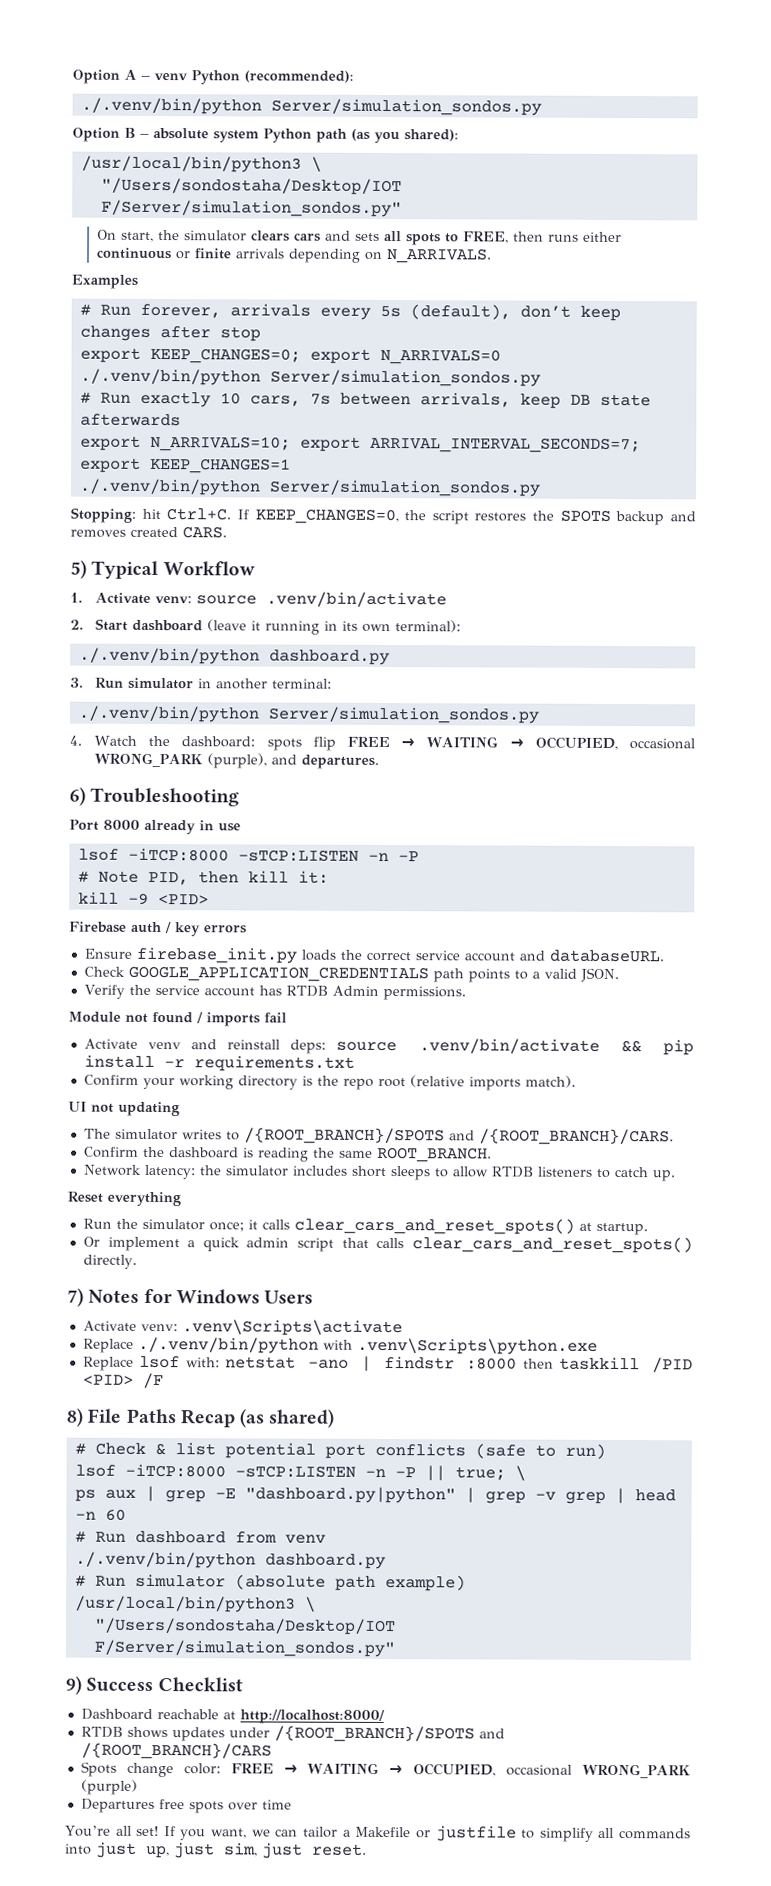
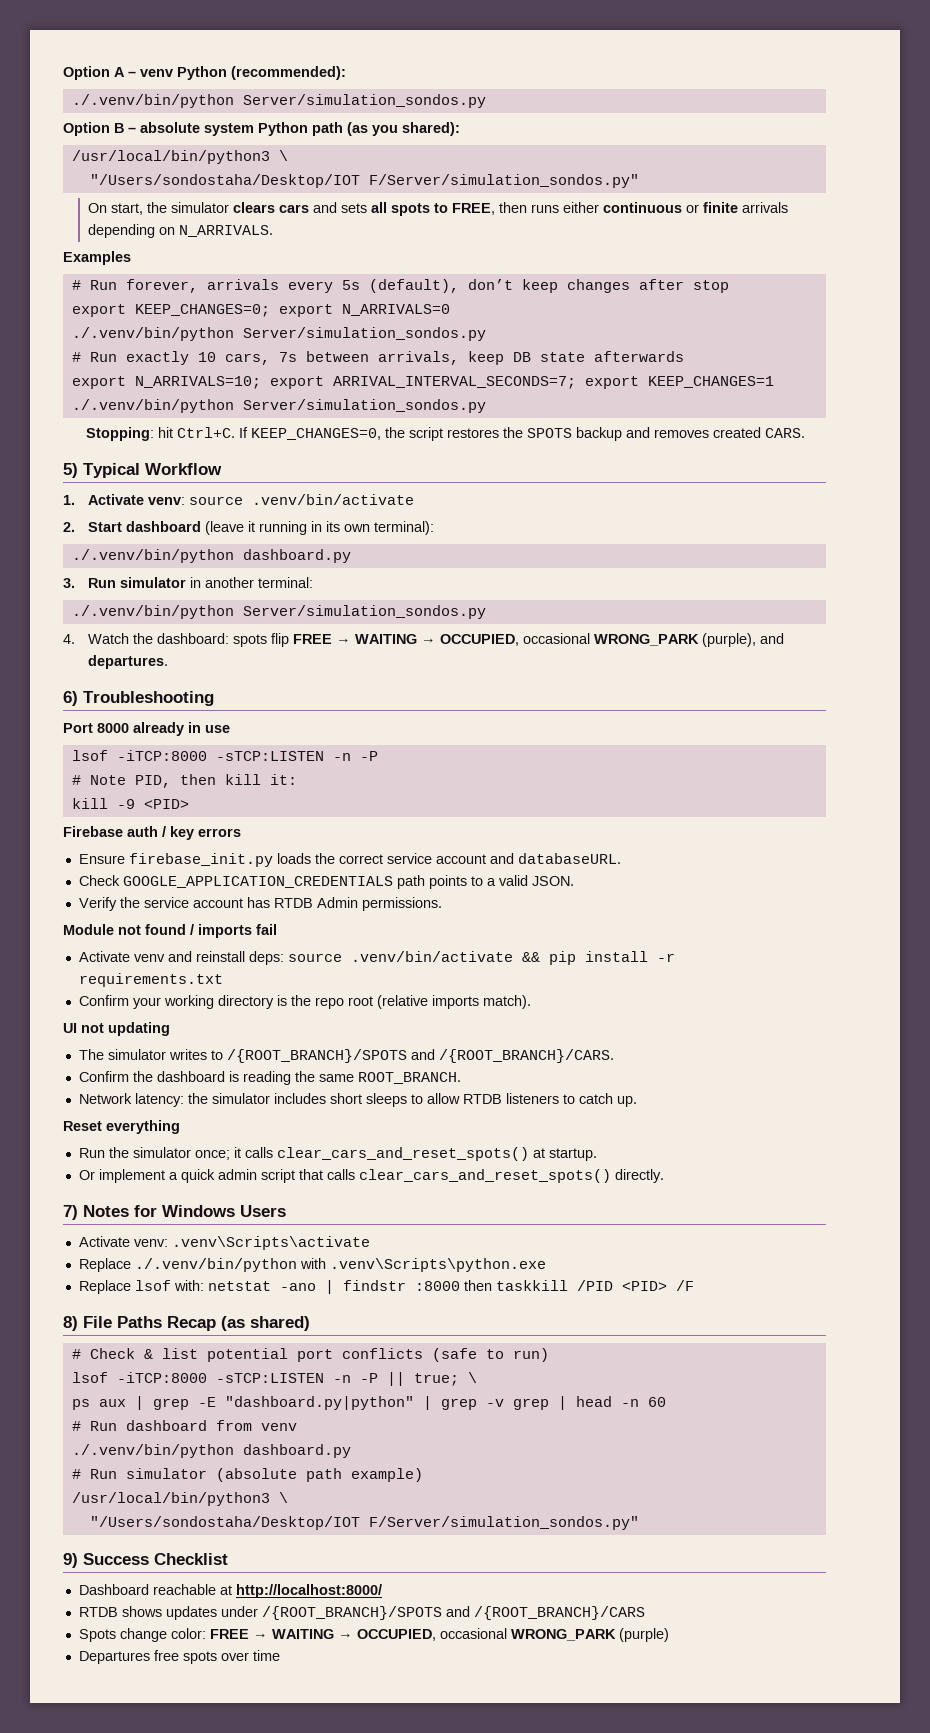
- You’re all set! If you want, we can tailor a Makefile or justfile to simplify all commands into just up, just sim, just reset.

